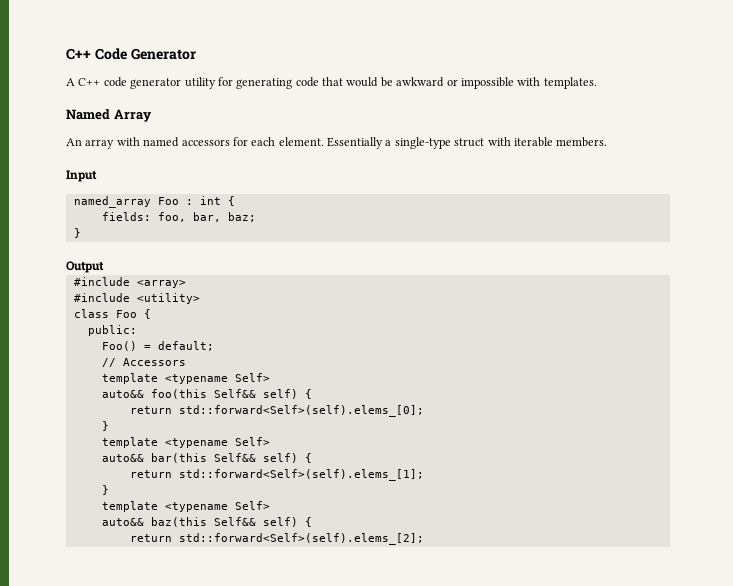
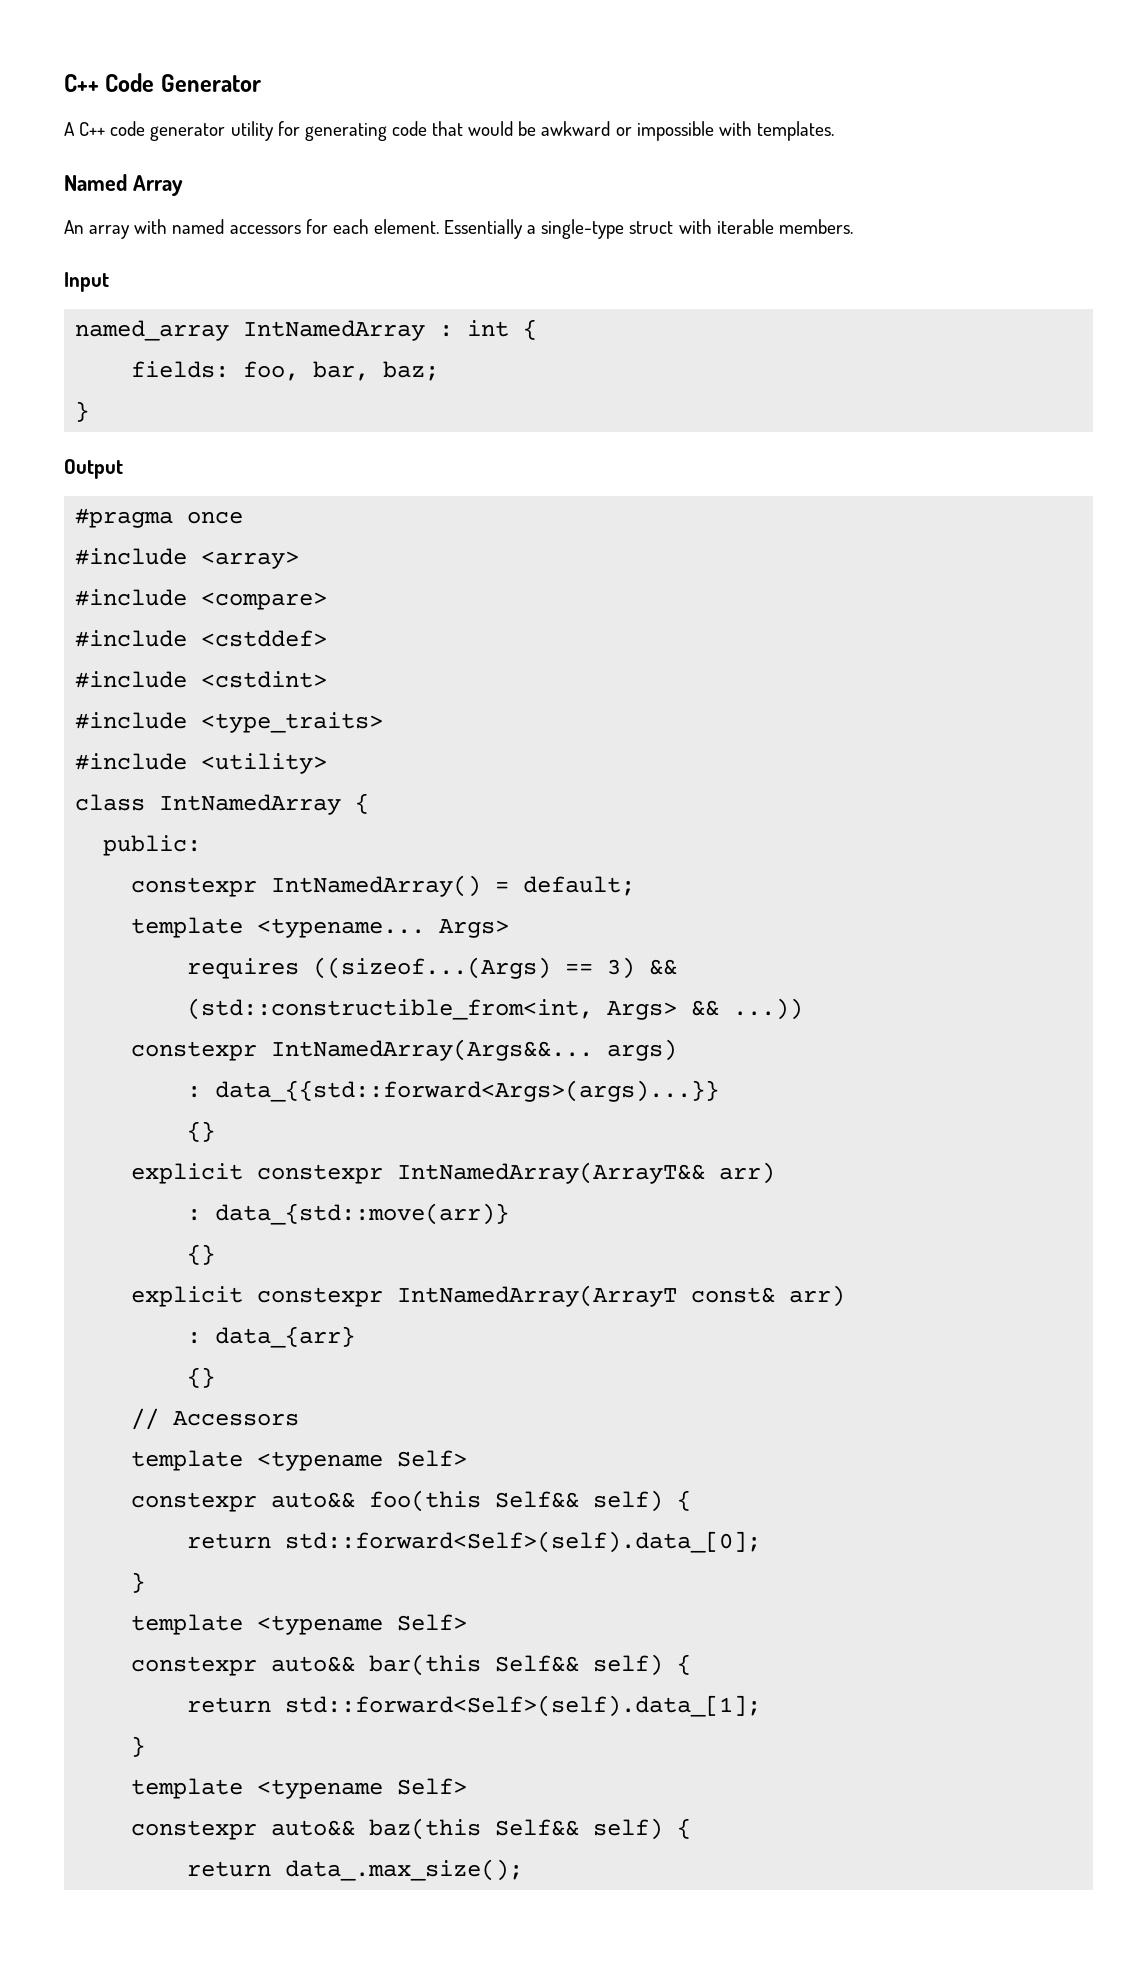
- named_array Foo : int {
+ named_array IntNamedArray : int {
+ #pragma once
+ #include <compare>
+ #include <cstddef>
+ #include <cstdint>
+ #include <type_traits>
- class Foo {
+ class IntNamedArray {
- Foo() = default;
+ constexpr IntNamedArray() = default;
+ template <typename... Args>
+ requires ((sizeof...(Args) == 3) && (std::constructible_from<int, Args> && ...))
+ constexpr IntNamedArray(Args&&... args)
+ : data_{{std::forward<Args>(args)...}}
+ {}
+ explicit constexpr IntNamedArray(ArrayT&& arr)
+ : data_{std::move(arr)}
+ {}
+ explicit constexpr IntNamedArray(ArrayT const& arr)
+ : data_{arr}
+ {}
- auto&& foo(this Self&& self) {
+ constexpr auto&& foo(this Self&& self) {
- return std::forward<Self>(self).elems_[0];
+ return std::forward<Self>(self).data_[0];
  }
  template <typename Self>
- auto&& bar(this Self&& self) {
+ constexpr auto&& bar(this Self&& self) {
- return std::forward<Self>(self).elems_[1];
+ return std::forward<Self>(self).data_[1];
  }
  template <typename Self>
- auto&& baz(this Self&& self) {
+ constexpr auto&& baz(this Self&& self) {
- return std::forward<Self>(self).elems_[2];
+ return data_.max_size();

